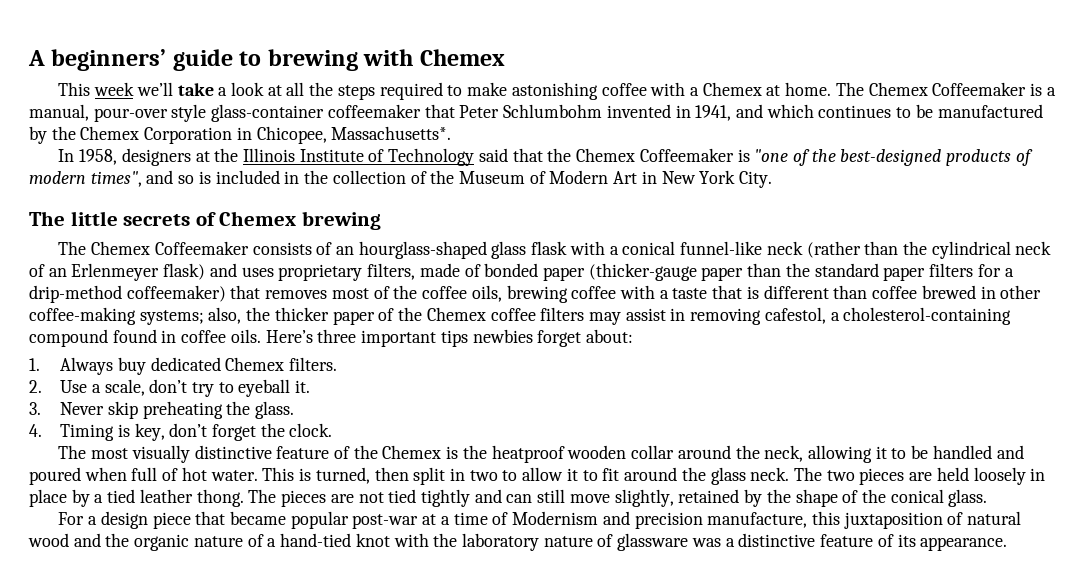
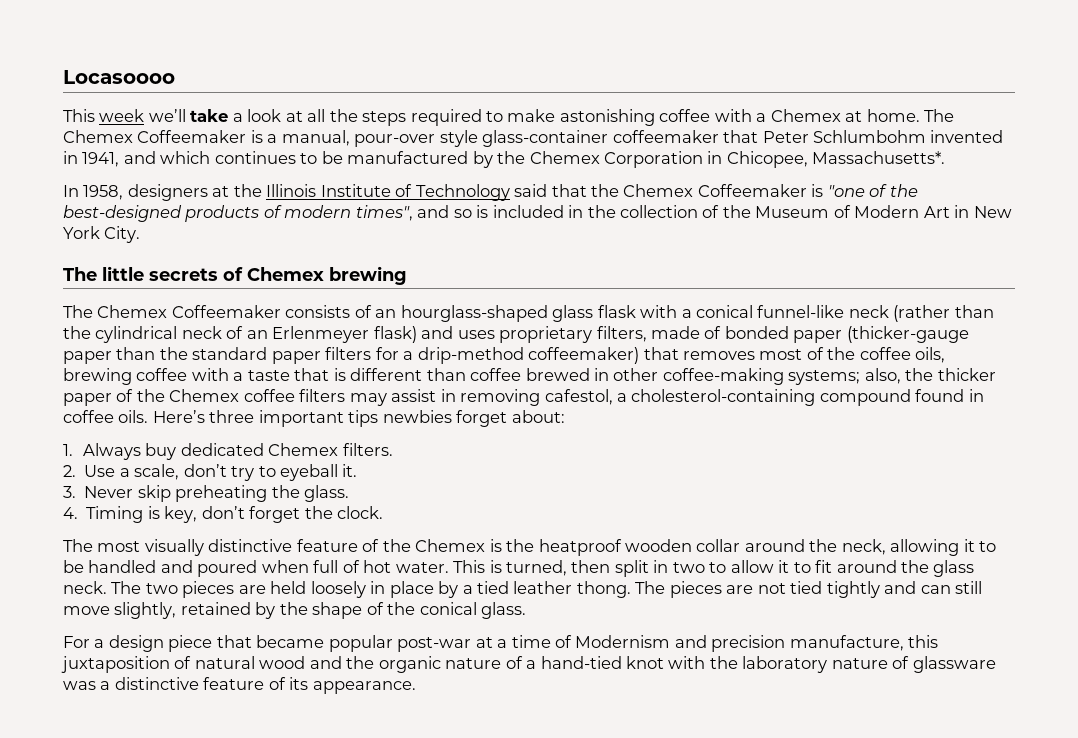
- A beginners’ guide to brewing with Chemex
+ Locasoooo

